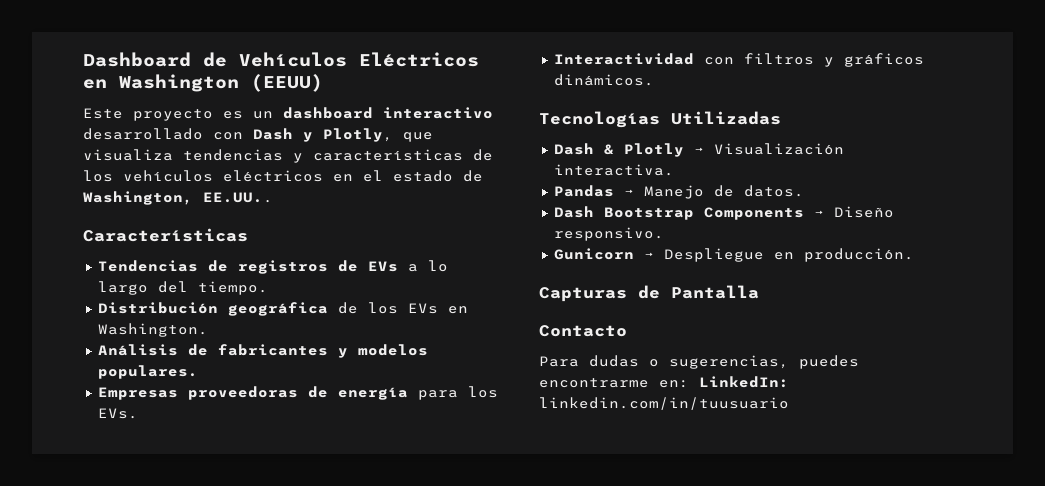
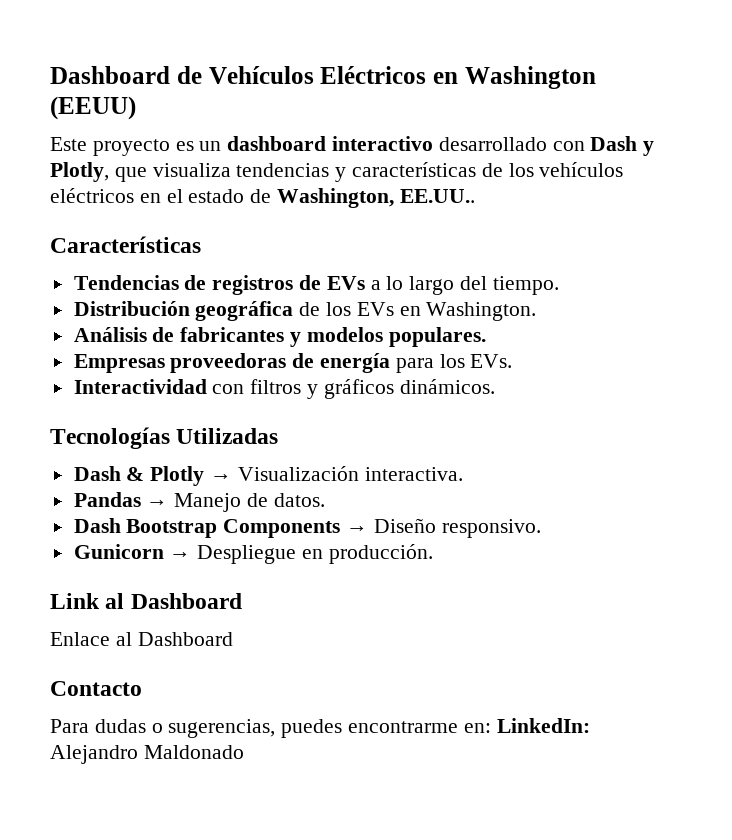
- Capturas de Pantalla
+ Link al Dashboard
+ Enlace al Dashboard
- Para dudas o sugerencias, puedes encontrarme en: LinkedIn: linkedin.com/in/tuusuario
+ Para dudas o sugerencias, puedes encontrarme en: LinkedIn: Alejandro Maldonado

